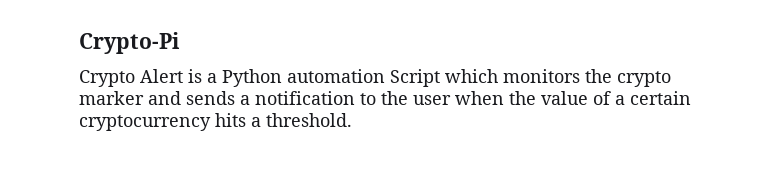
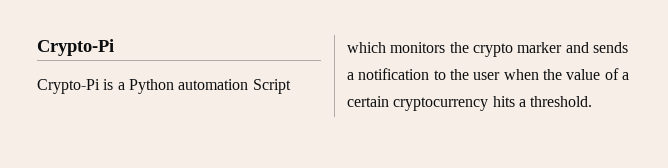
- Crypto Alert is a Python automation Script which monitors the crypto marker and sends a notification to the user when the value of a certain cryptocurrency hits a threshold.
+ Crypto-Pi is a Python automation Script which monitors the crypto marker and sends a notification to the user when the value of a certain cryptocurrency hits a threshold.

